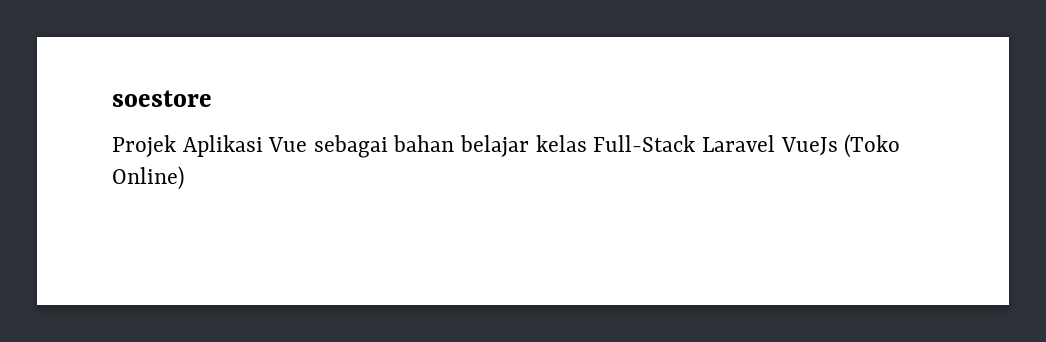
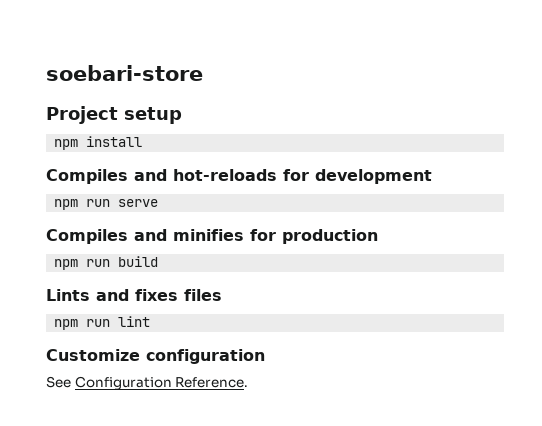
- soestore
- Projek Aplikasi Vue sebagai bahan belajar kelas Full-Stack Laravel VueJs (Toko Online)
+ soebari-store
+ Project setup
+ npm install
+ Compiles and hot-reloads for development
+ npm run serve
+ Compiles and minifies for production
+ npm run build
+ Lints and fixes files
+ npm run lint
+ Customize configuration
+ See Configuration Reference.

